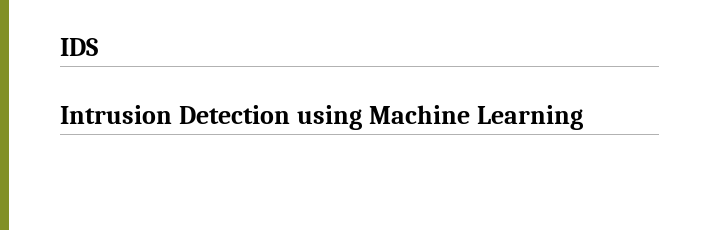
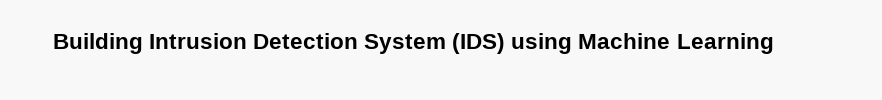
- IDS
- Intrusion Detection using Machine Learning
+ Building Intrusion Detection System (IDS) using Machine Learning

